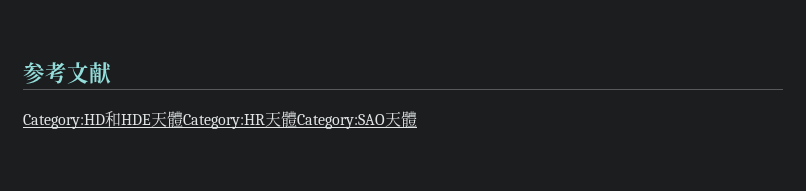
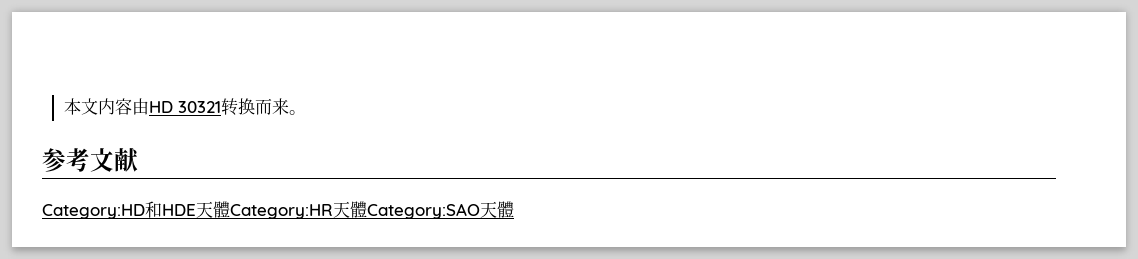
+ 本文内容由HD 30321转换而来。

